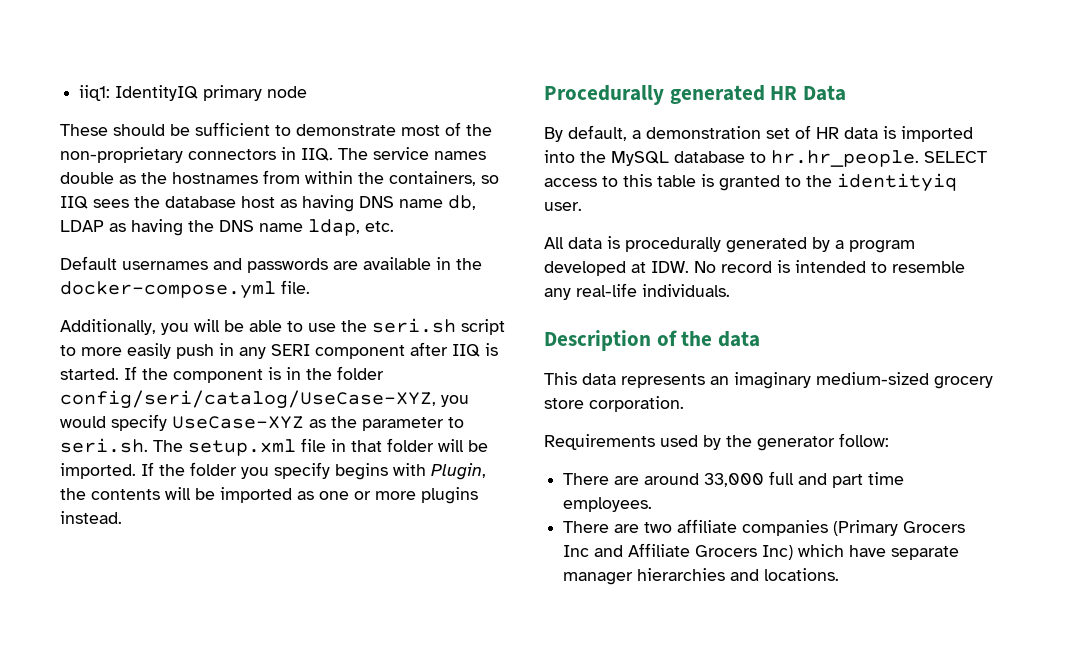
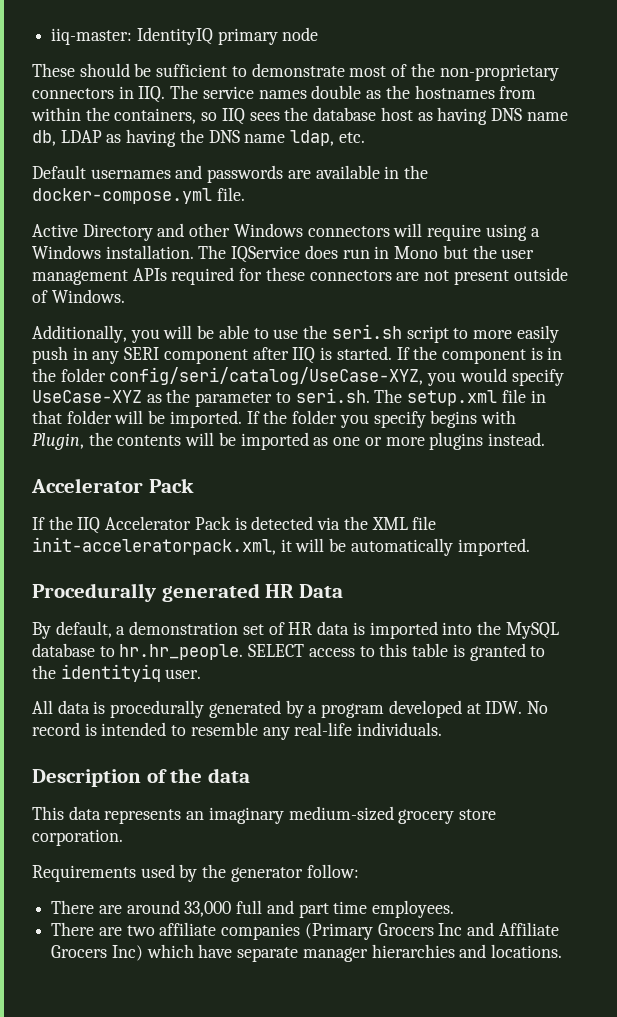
- iiq1: IdentityIQ primary node
+ iiq-master: IdentityIQ primary node
+ Active Directory and other Windows connectors will require using a Windows installation. The IQService does run in Mono but the user management APIs required for these connectors are not present outside of Windows.
  If the folder you specify begins with Plugin, the contents will be imported as one or more plugins instead.
+ Accelerator Pack
+ If the IIQ Accelerator Pack is detected via the XML file init-acceleratorpack.xml, it will be automatically imported.

